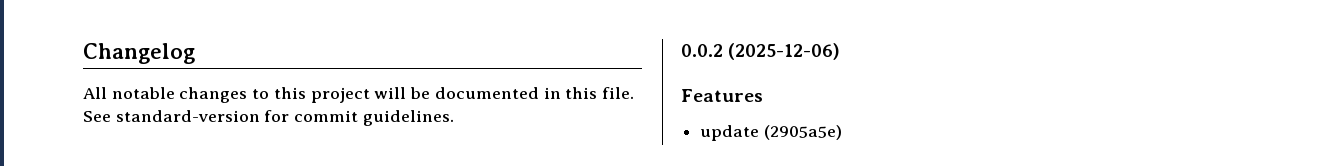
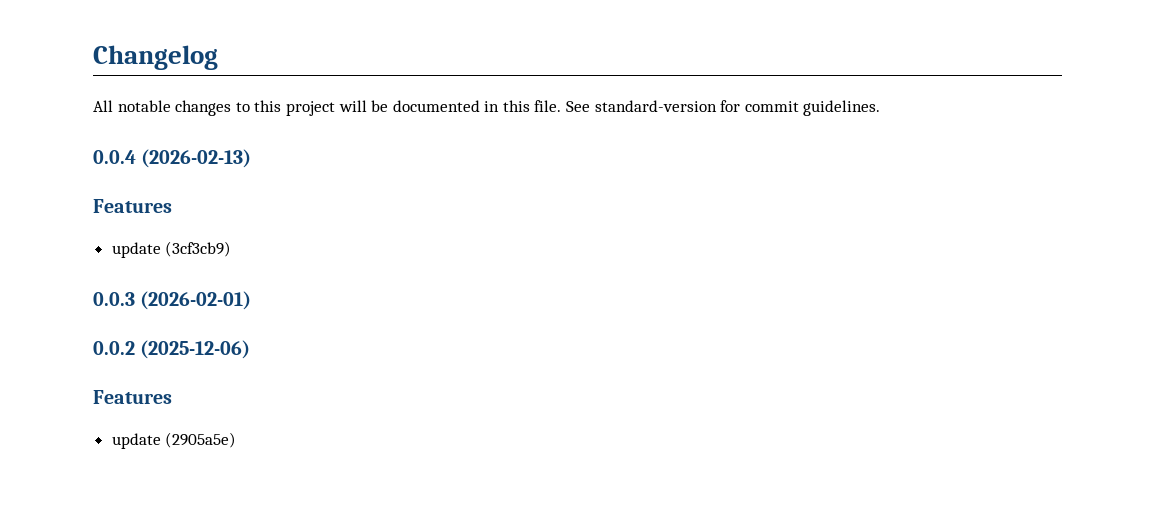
+ 0.0.4 (2026-02-13)
+ Features
+ update (3cf3cb9)
+ 0.0.3 (2026-02-01)

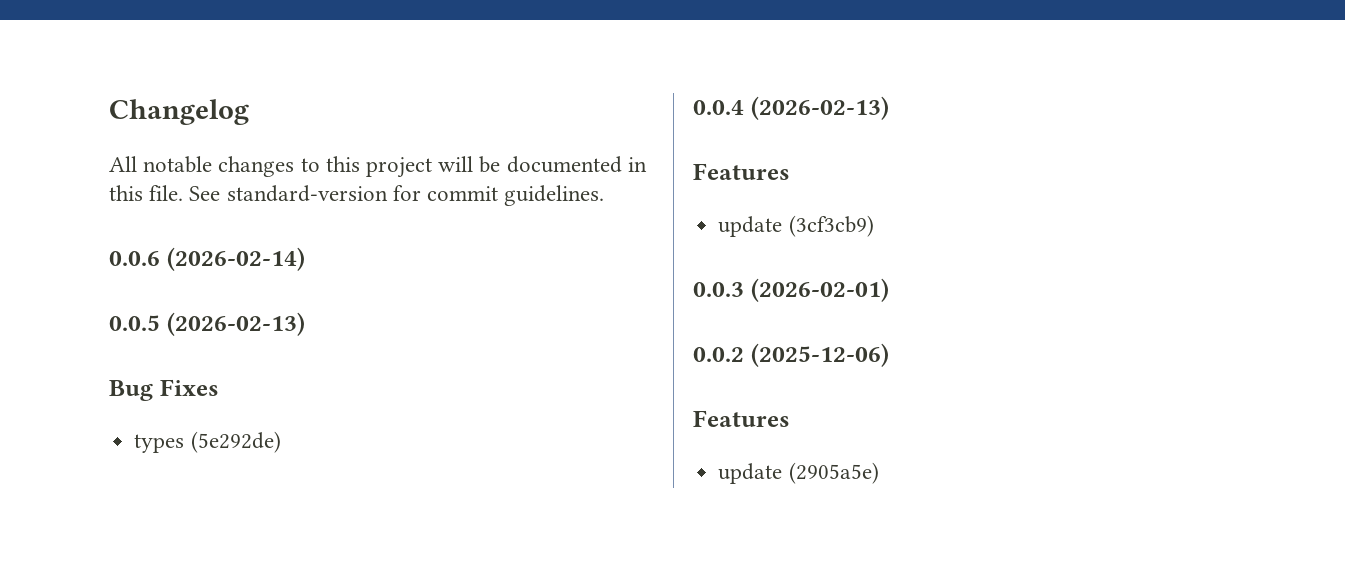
+ 0.0.6 (2026-02-14)
+ 0.0.5 (2026-02-13)
+ Bug Fixes
+ types (5e292de)

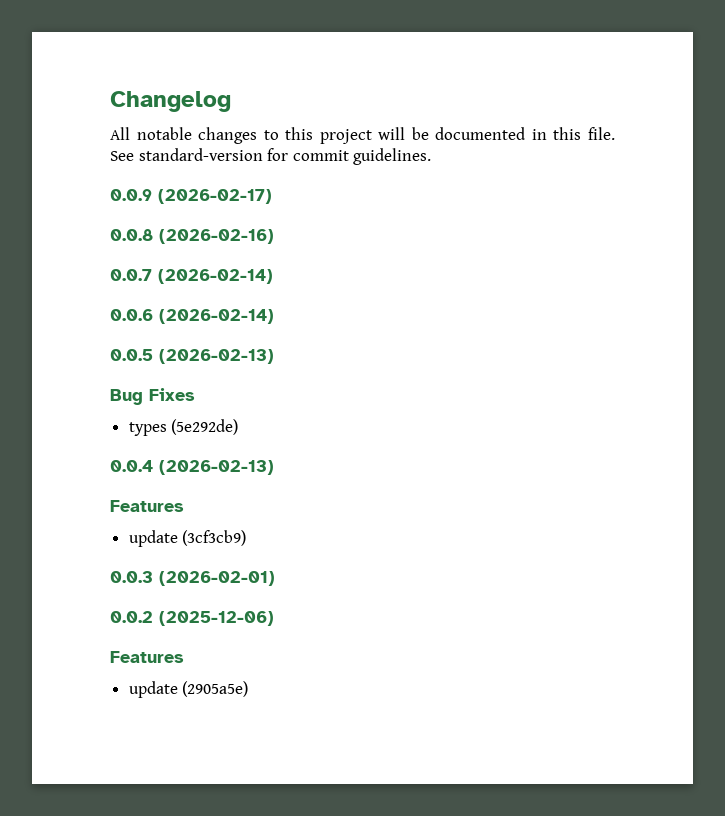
+ 0.0.9 (2026-02-17)
+ 0.0.8 (2026-02-16)
+ 0.0.7 (2026-02-14)

